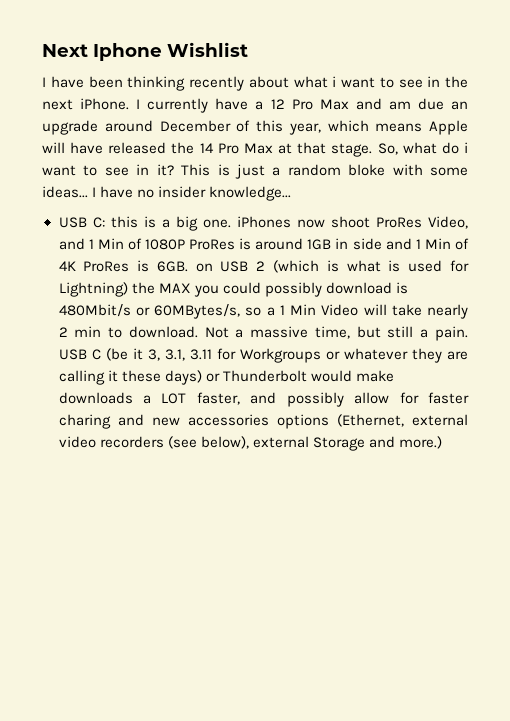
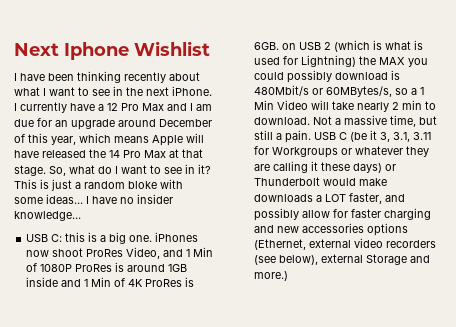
- I have been thinking recently about what i want to see in the next iPhone.
+ I have been thinking recently about what I want to see in the next iPhone.
- I currently have a 12 Pro Max and am due an upgrade around December of this year, which means Apple will have released the 14 Pro Max at that stage.
+ I currently have a 12 Pro Max and I am due for an upgrade around December of this year, which means Apple will have released the 14 Pro Max at that stage.
- So, what do i want to see in it?
+ So, what do I want to see in it?
- this is a big one. iPhones now shoot ProRes Video, and 1 Min of 1080P ProRes is around 1GB in side and 1 Min of 4K ProRes is 6GB. on USB 2 (which is what is used for Lightning) the MAX you could possibly download is 480Mbit/s or 60MBytes/s, so a 1 Min Video will take nearly 2 min to download.
+ this is a big one. iPhones now shoot ProRes Video, and 1 Min of 1080P ProRes is around 1GB inside and 1 Min of 4K ProRes is 6GB. on USB 2 (which is what is used for Lightning) the MAX you could possibly download is 480Mbit/s or 60MBytes/s, so a 1 Min Video will take nearly 2 min to download.
- USB C (be it 3, 3.1, 3.11 for Workgroups or whatever they are calling it these days) or Thunderbolt would make downloads a LOT faster, and possibly allow for faster charing and new accessories options (Ethernet, external video recorders (see below), external Storage and more.)
+ USB C (be it 3, 3.1, 3.11 for Workgroups or whatever they are calling it these days) or Thunderbolt would make downloads a LOT faster, and possibly allow for faster charging and new accessories options (Ethernet, external video recorders (see below), external Storage and more.)

